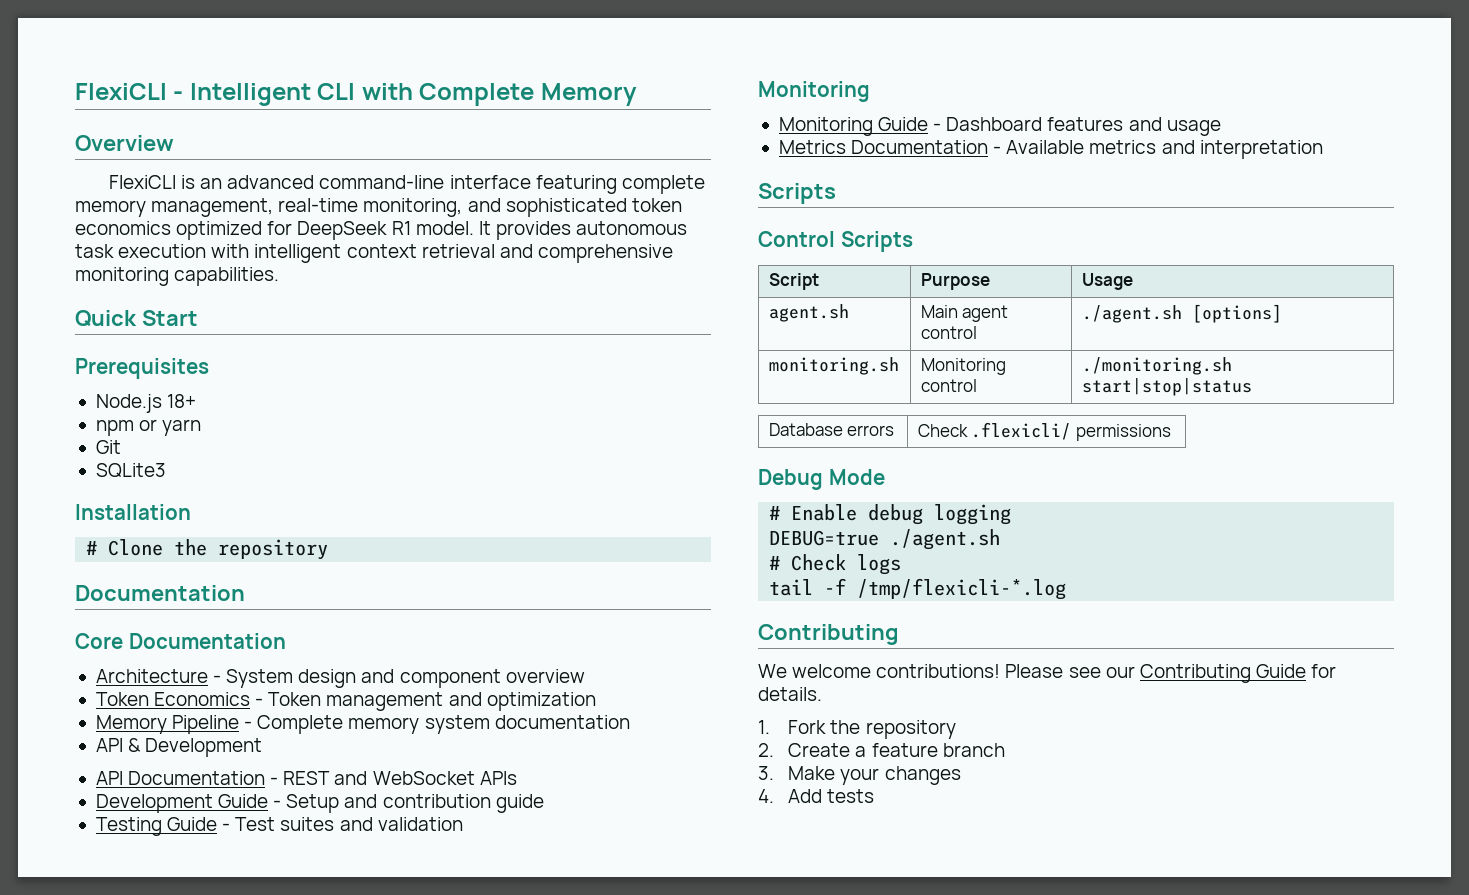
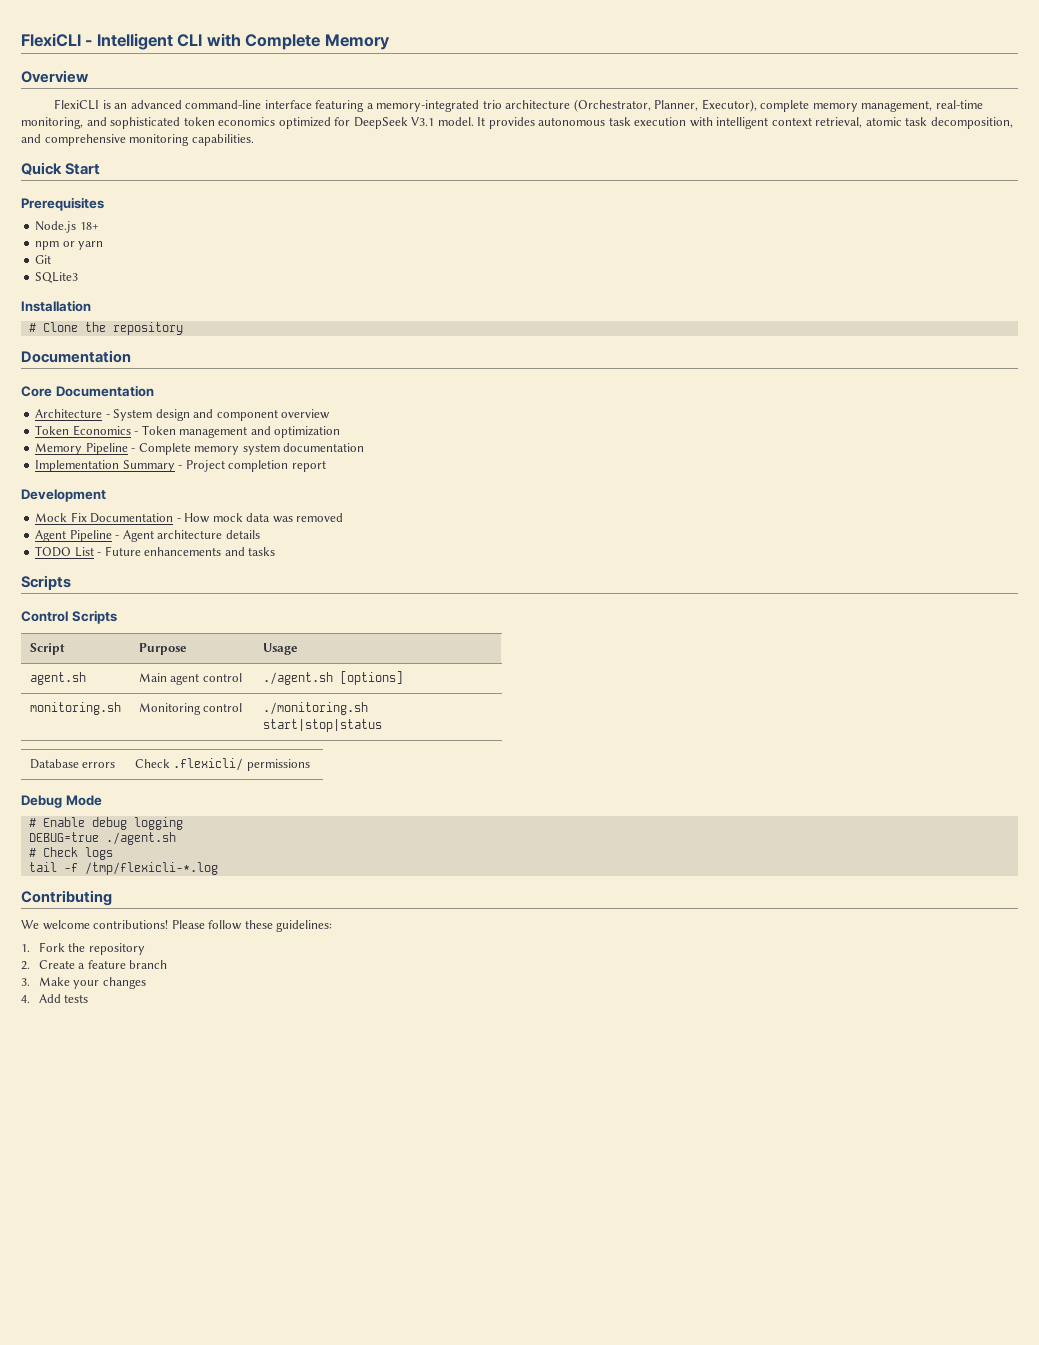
- FlexiCLI is an advanced command-line interface featuring complete memory management, real-time monitoring, and sophisticated token economics optimized for DeepSeek R1 model.
+ FlexiCLI is an advanced command-line interface featuring a memory-integrated trio architecture (Orchestrator, Planner, Executor), complete memory management, real-time monitoring, and sophisticated token economics optimized for DeepSeek V3.1 model.
- It provides autonomous task execution with intelligent context retrieval and comprehensive monitoring capabilities.
+ It provides autonomous task execution with intelligent context retrieval, atomic task decomposition, and comprehensive monitoring capabilities.
- API & Development
- API Documentation - REST and WebSocket APIs
- Development Guide - Setup and contribution guide
- Testing Guide - Test suites and validation
- Monitoring
- Monitoring Guide - Dashboard features and usage
- Metrics Documentation - Available metrics and interpretation
+ Implementation Summary - Project completion report
+ Development
+ Mock Fix Documentation - How mock data was removed
+ Agent Pipeline - Agent architecture details
+ TODO List - Future enhancements and tasks
- Please see our Contributing Guide for details.
+ Please follow these guidelines:

